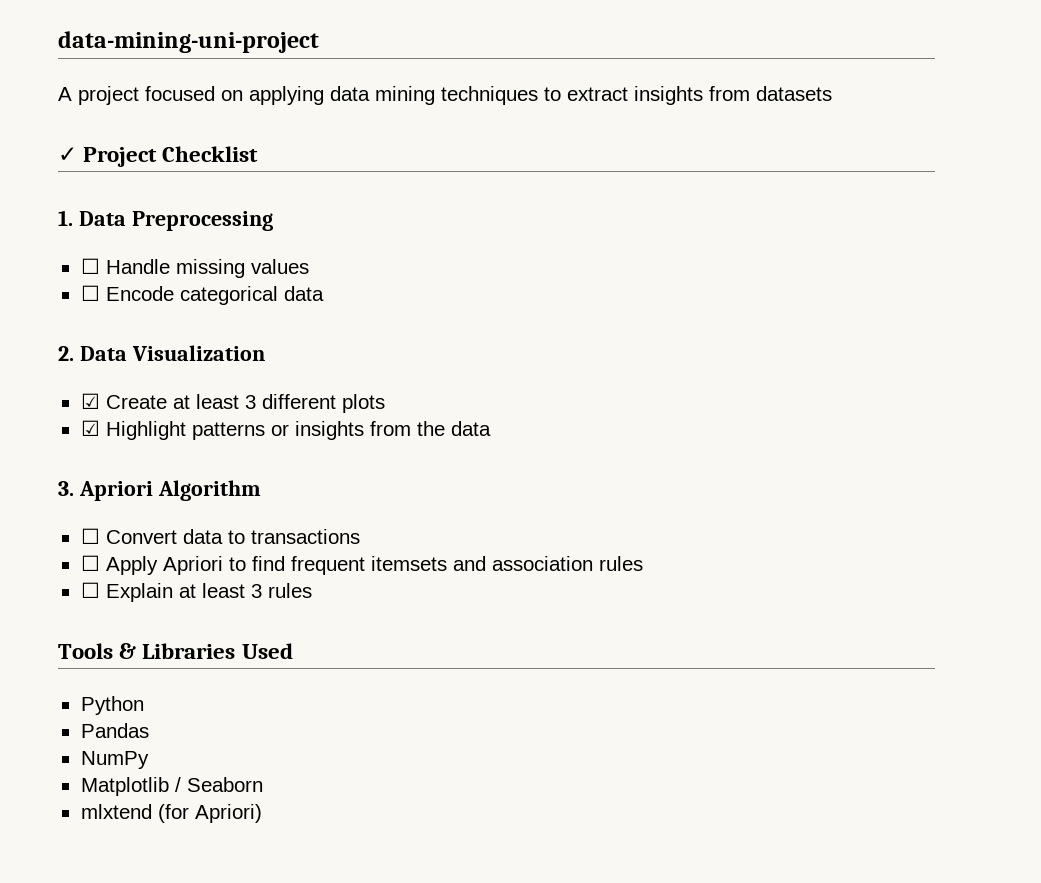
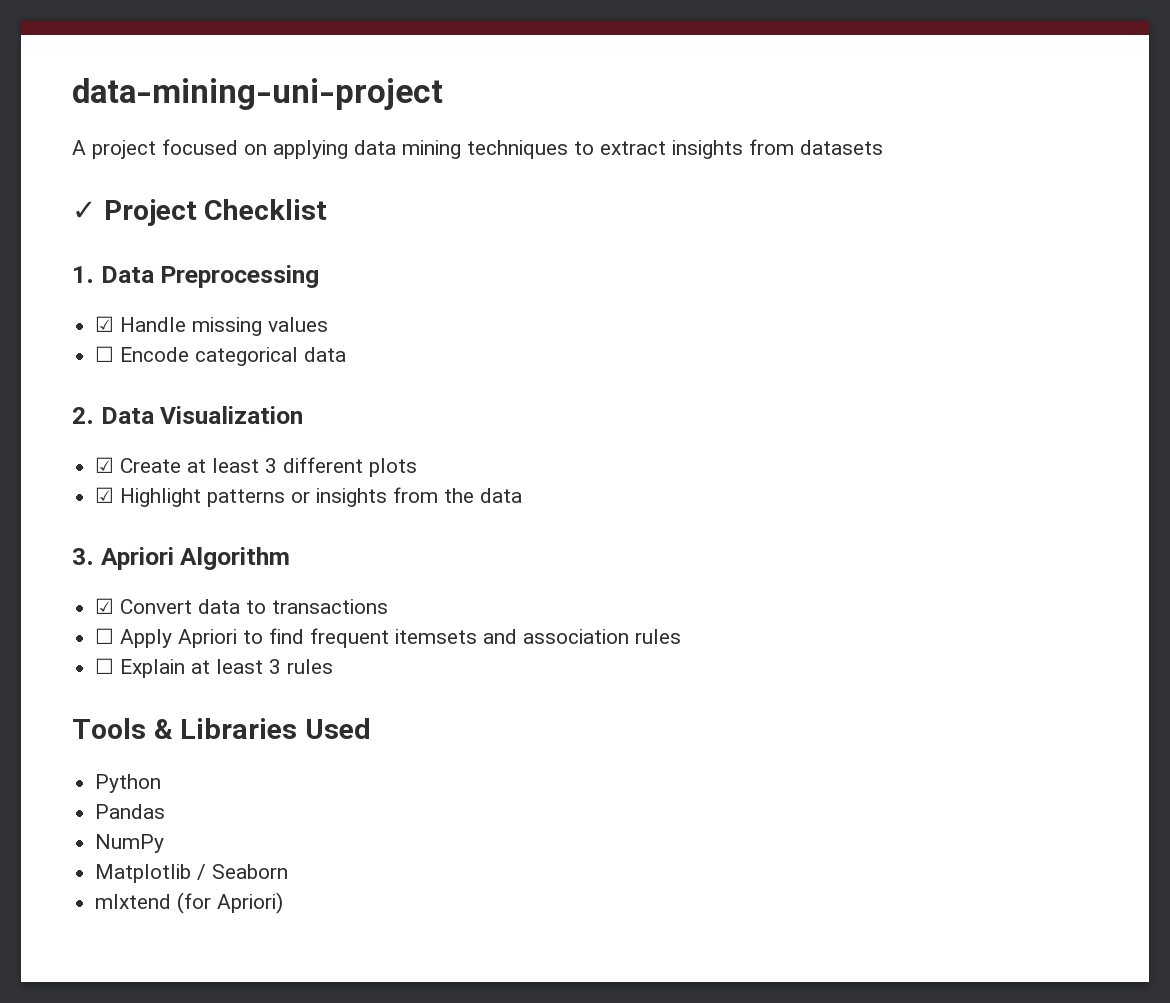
- ☐ Handle missing values
+ ☑ Handle missing values
- ☐ Convert data to transactions
+ ☑ Convert data to transactions

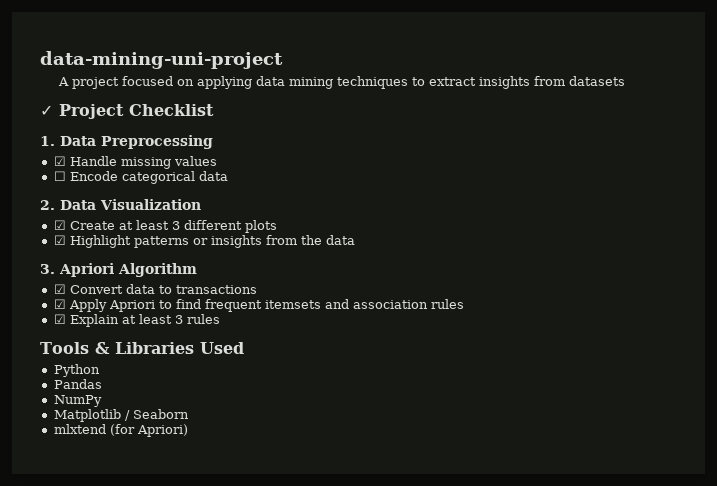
- ☐ Apply Apriori to find frequent itemsets and association rules
+ ☑ Apply Apriori to find frequent itemsets and association rules
- ☐ Explain at least 3 rules
+ ☑ Explain at least 3 rules

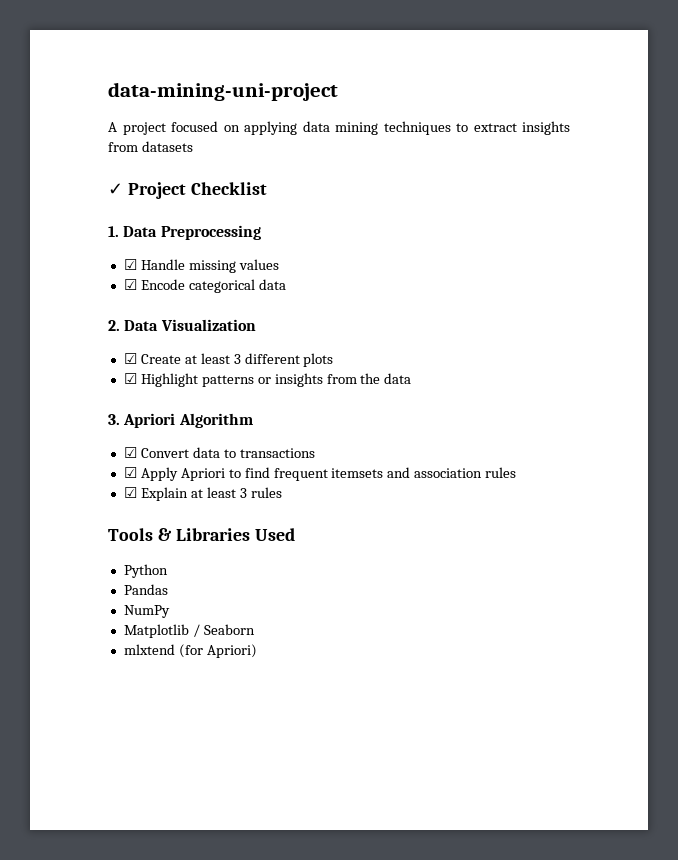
- ☐ Encode categorical data
+ ☑ Encode categorical data

